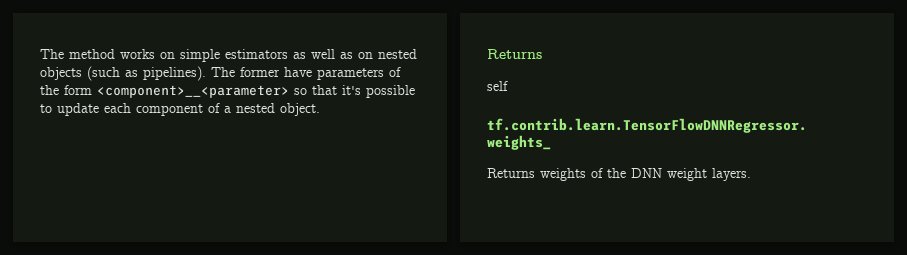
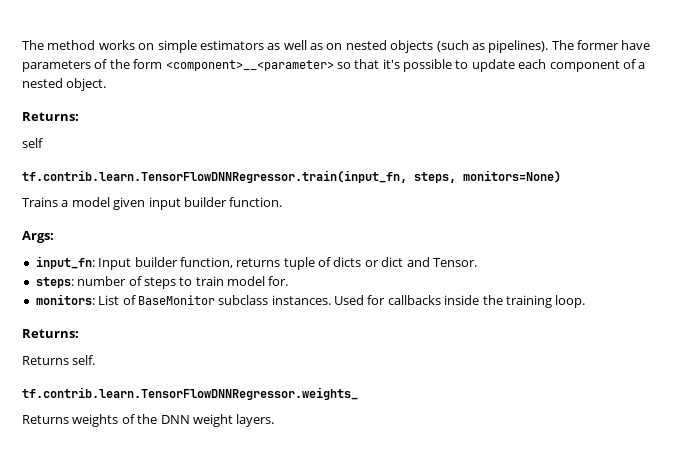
  The former have parameters of the form <component>__<parameter> so that it's possible to update each component of a nested object.
- Returns
+ Returns:
+ tf.contrib.learn.TensorFlowDNNRegressor.train(input_fn, steps, monitors=None)
+ Trains a model given input builder function.
+ Args:
+ input_fn: Input builder function, returns tuple of dicts or dict and Tensor.
+ steps: number of steps to train model for.
+ monitors: List of BaseMonitor subclass instances. Used for callbacks inside the training loop.
+ Returns:
+ Returns self.

